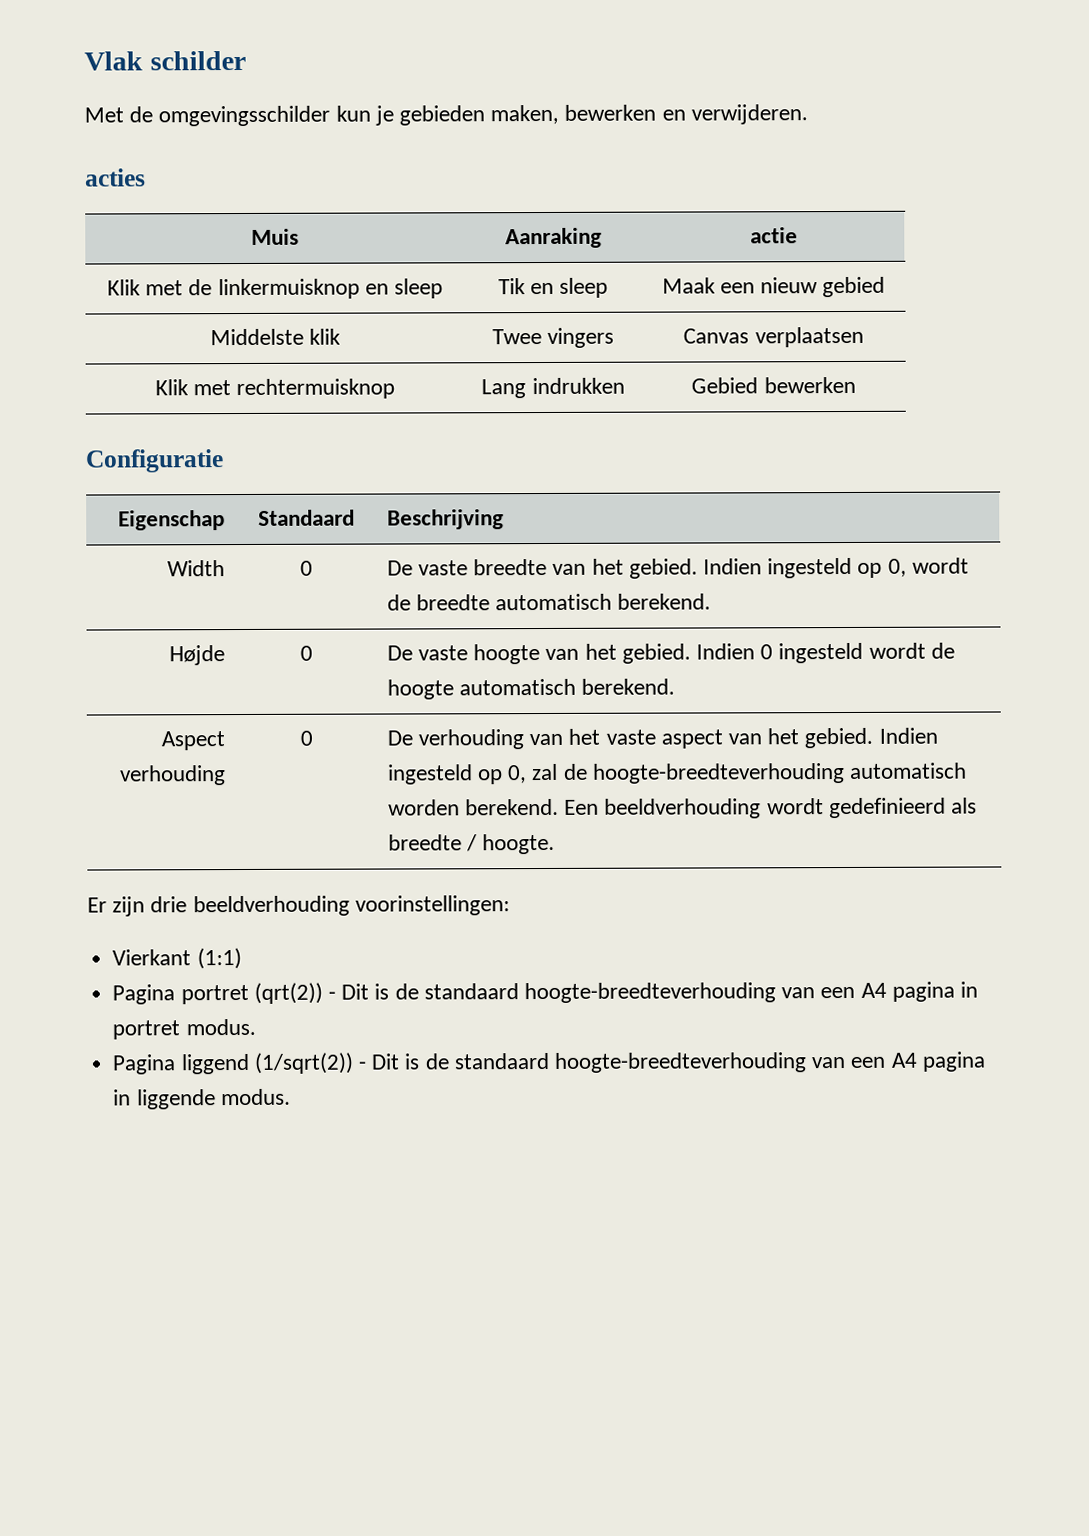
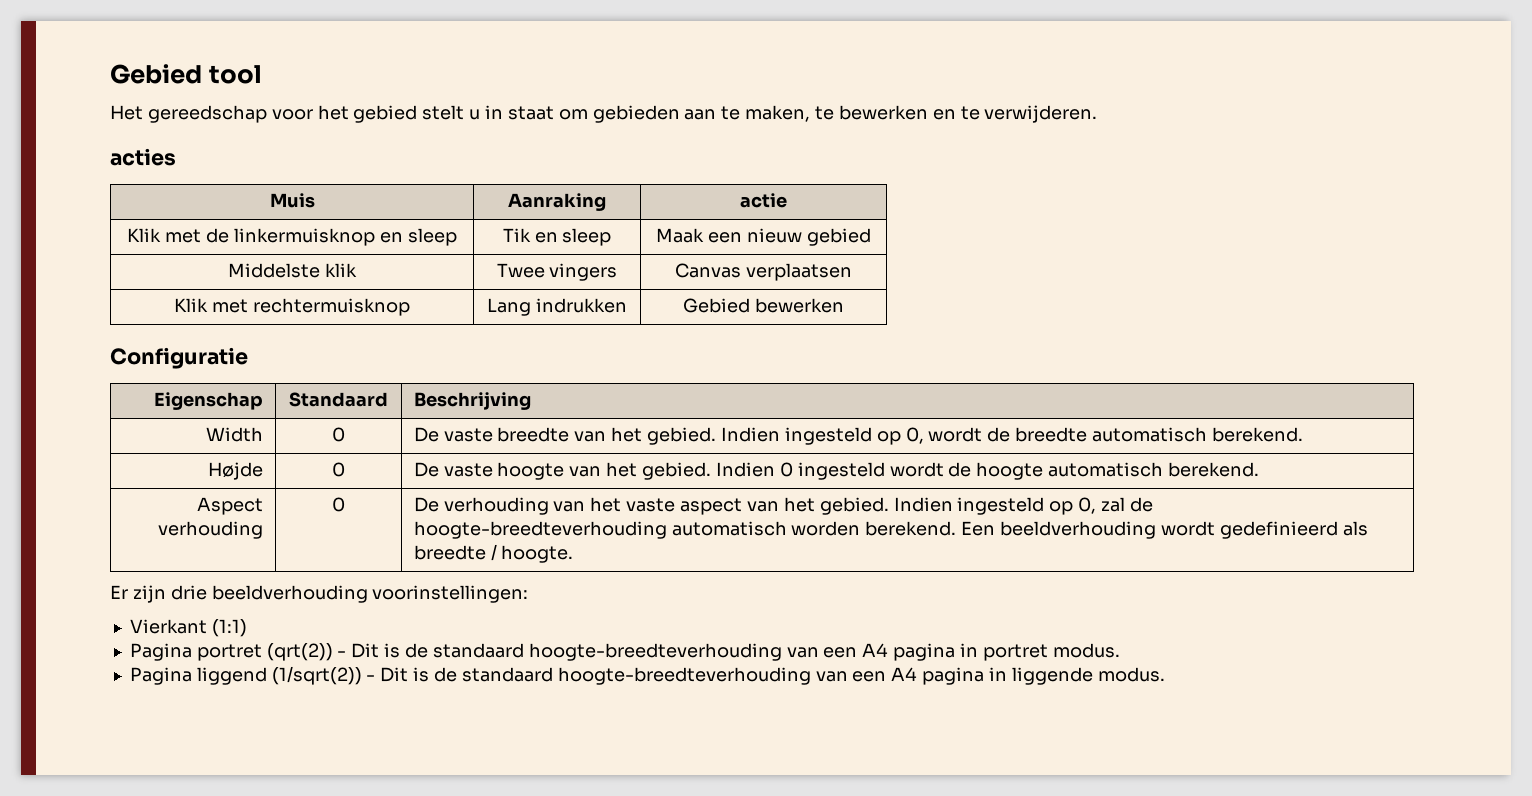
- Vlak schilder
- Met de omgevingsschilder kun je gebieden maken, bewerken en verwijderen.
+ Gebied tool
+ Het gereedschap voor het gebied stelt u in staat om gebieden aan te maken, te bewerken en te verwijderen.

